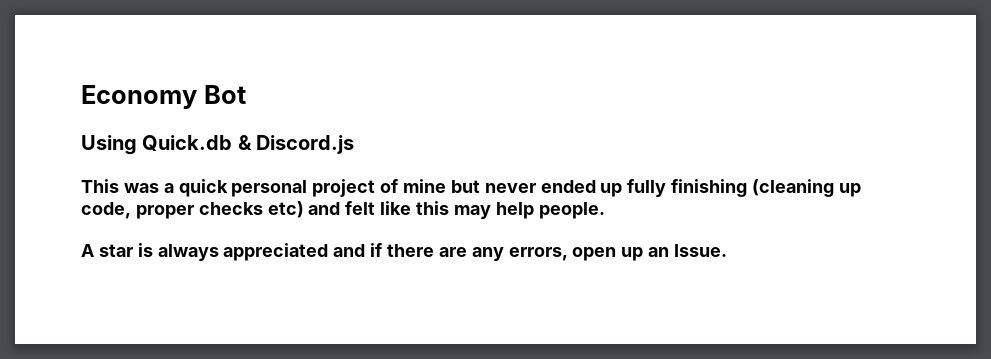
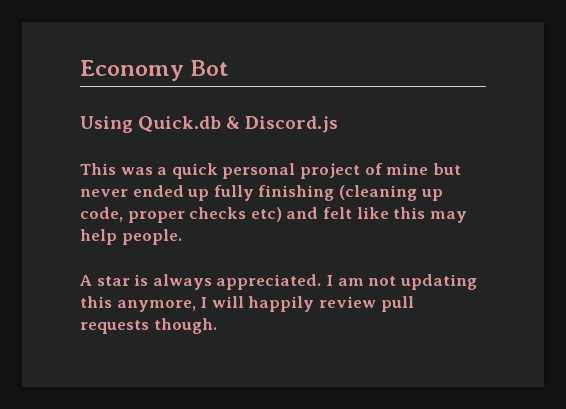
- A star is always appreciated and if there are any errors, open up an Issue.
+ A star is always appreciated. I am not updating this anymore, I will happily review pull requests though.

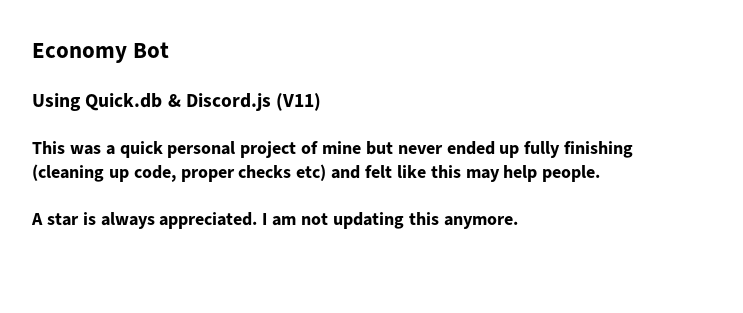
- Using Quick.db & Discord.js
+ Using Quick.db & Discord.js (V11)
- I am not updating this anymore, I will happily review pull requests though.
+ I am not updating this anymore.

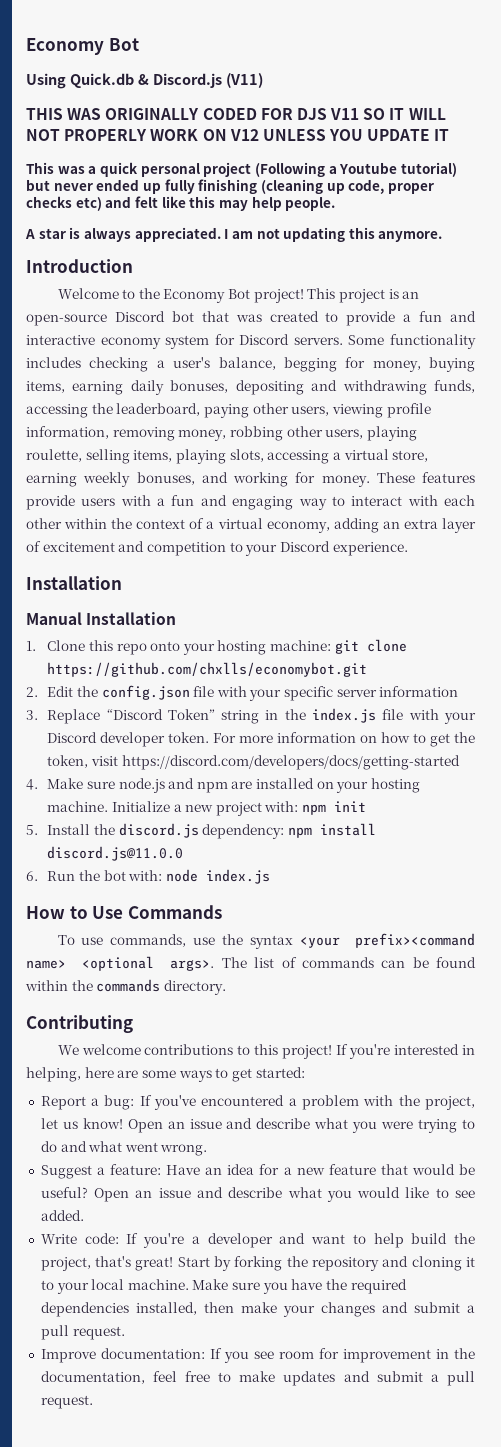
+ THIS WAS ORIGINALLY CODED FOR DJS V11 SO IT WILL NOT PROPERLY WORK ON V12 UNLESS YOU UPDATE IT
- This was a quick personal project of mine but never ended up fully finishing (cleaning up code, proper checks etc) and felt like this may help people.
+ This was a quick personal project (Following a Youtube tutorial) but never ended up fully finishing (cleaning up code, proper checks etc) and felt like this may help people.
+ Introduction
+ Welcome to the Economy Bot project! This project is an open-source Discord bot that was created to provide a fun and interactive economy system for Discord servers. Some functionality includes checking a user's balance, begging for money, buying items, earning daily bonuses, depositing and withdrawing funds, accessing the leaderboard, paying other users, viewing profile information, removing money, robbing other users, playing roulette, selling items, playing slots, accessing a virtual store, earning weekly bonuses, and working for money. These features provide users with a fun and engaging way to interact with each other within the context of a virtual economy, adding an extra layer of excitement and competition to your Discord experience.
+ Installation
+ Manual Installation
+ 1. Clone this repo onto your hosting machine: git clone https://github.com/chxlls/economybot.git
+ 2. Edit the config.json file with your specific server information
+ 3. Replace “Discord Token” string in the index.js file with your Discord developer token. For more information on how to get the token, visit https://discord.com/developers/docs/getting-started
+ 4. Make sure node.js and npm are installed on your hosting machine. Initialize a new project with: npm init
+ 5. Install the discord.js dependency: npm install discord.js@11.0.0
+ 6. Run the bot with: node index.js
+ How to Use Commands
+ To use commands, use the syntax <your prefix><command name> <optional args>. The list of commands can be found within the commands directory.
+ Contributing
+ We welcome contributions to this project! If you're interested in helping, here are some ways to get started:
+ Report a bug: If you've encountered a problem with the project, let us know! Open an issue and describe what you were trying to do and what went wrong.
+ Suggest a feature: Have an idea for a new feature that would be useful? Open an issue and describe what you would like to see added.
+ Write code: If you're a developer and want to help build the project, that's great! Start by forking the repository and cloning it to your local machine. Make sure you have the required dependencies installed, then make your changes and submit a pull request.
+ Improve documentation: If you see room for improvement in the documentation, feel free to make updates and submit a pull request.

